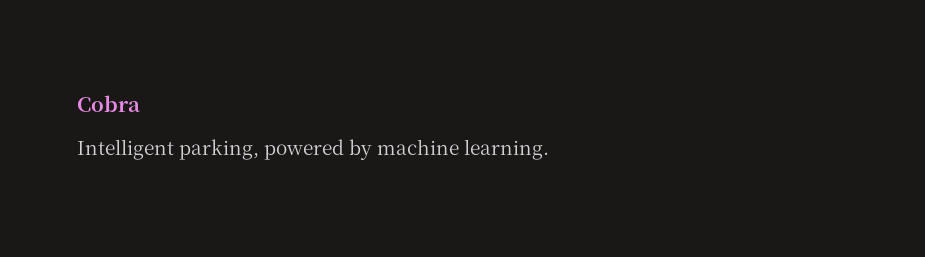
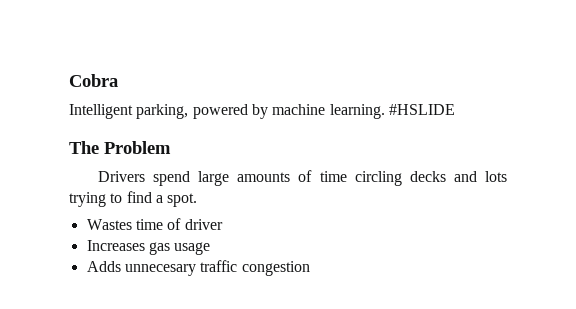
+ #HSLIDE
+ The Problem
+ Drivers spend large amounts of time circling decks and lots trying to find a spot.
+ Wastes time of driver
+ Increases gas usage
+ Adds unnecesary traffic congestion

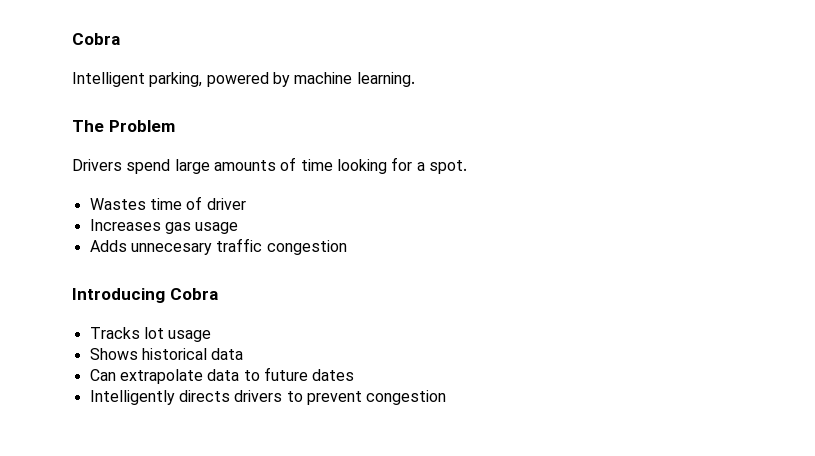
- #HSLIDE
- Drivers spend large amounts of time circling decks and lots trying to find a spot.
+ Drivers spend large amounts of time looking for a spot.
+ Introducing Cobra
+ Tracks lot usage
+ Shows historical data
+ Can extrapolate data to future dates
+ Intelligently directs drivers to prevent congestion

